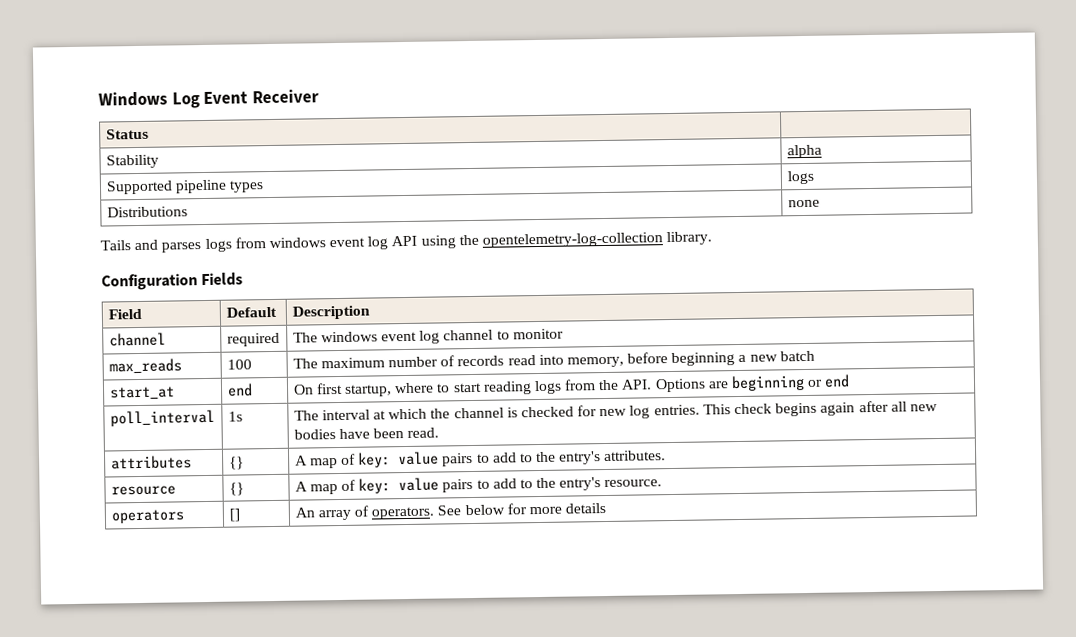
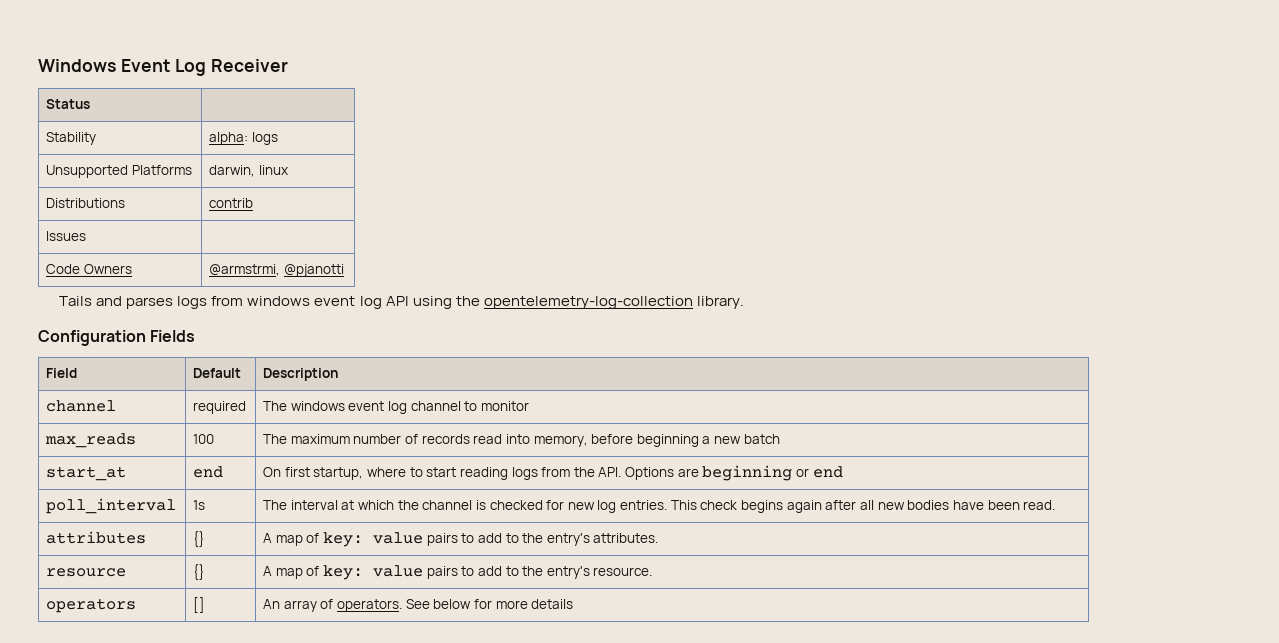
- Windows Log Event Receiver
+ Windows Event Log Receiver
- Stability | alpha
- Supported pipeline types | logs
- Distributions | none
+ Stability | alpha: logs
+ Unsupported Platforms | darwin, linux
+ Distributions | contrib
+ Issues |
+ Code Owners | @armstrmi, @pjanotti

